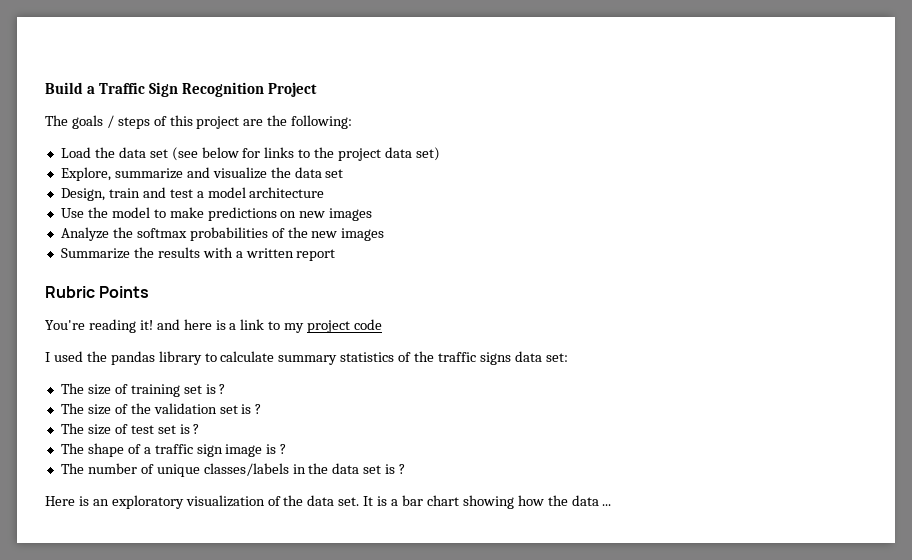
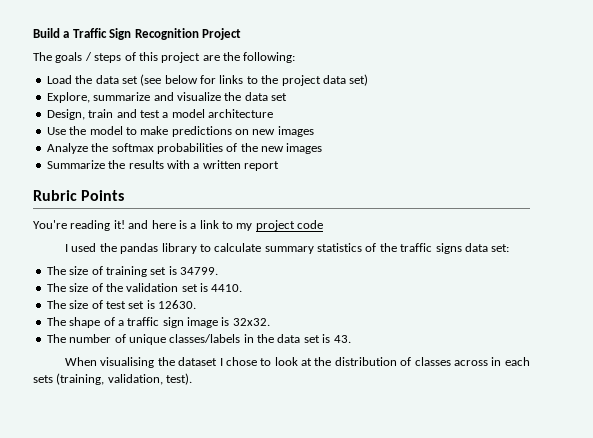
- The size of training set is ?
+ The size of training set is 34799.
- The size of the validation set is ?
+ The size of the validation set is 4410.
- The size of test set is ?
+ The size of test set is 12630.
- The shape of a traffic sign image is ?
+ The shape of a traffic sign image is 32x32.
- The number of unique classes/labels in the data set is ?
- Here is an exploratory visualization of the data set. It is a bar chart showing how the data ...
+ The number of unique classes/labels in the data set is 43.
+ When visualising the dataset I chose to look at the distribution of classes across in each sets (training, validation, test).

